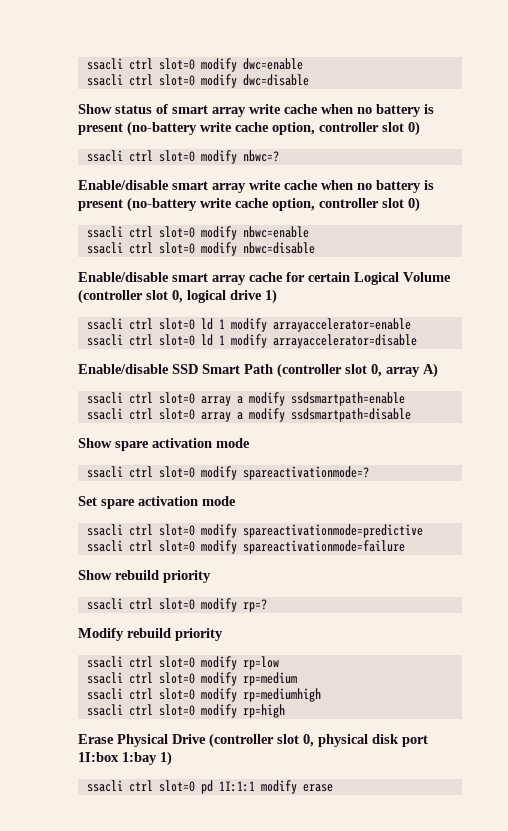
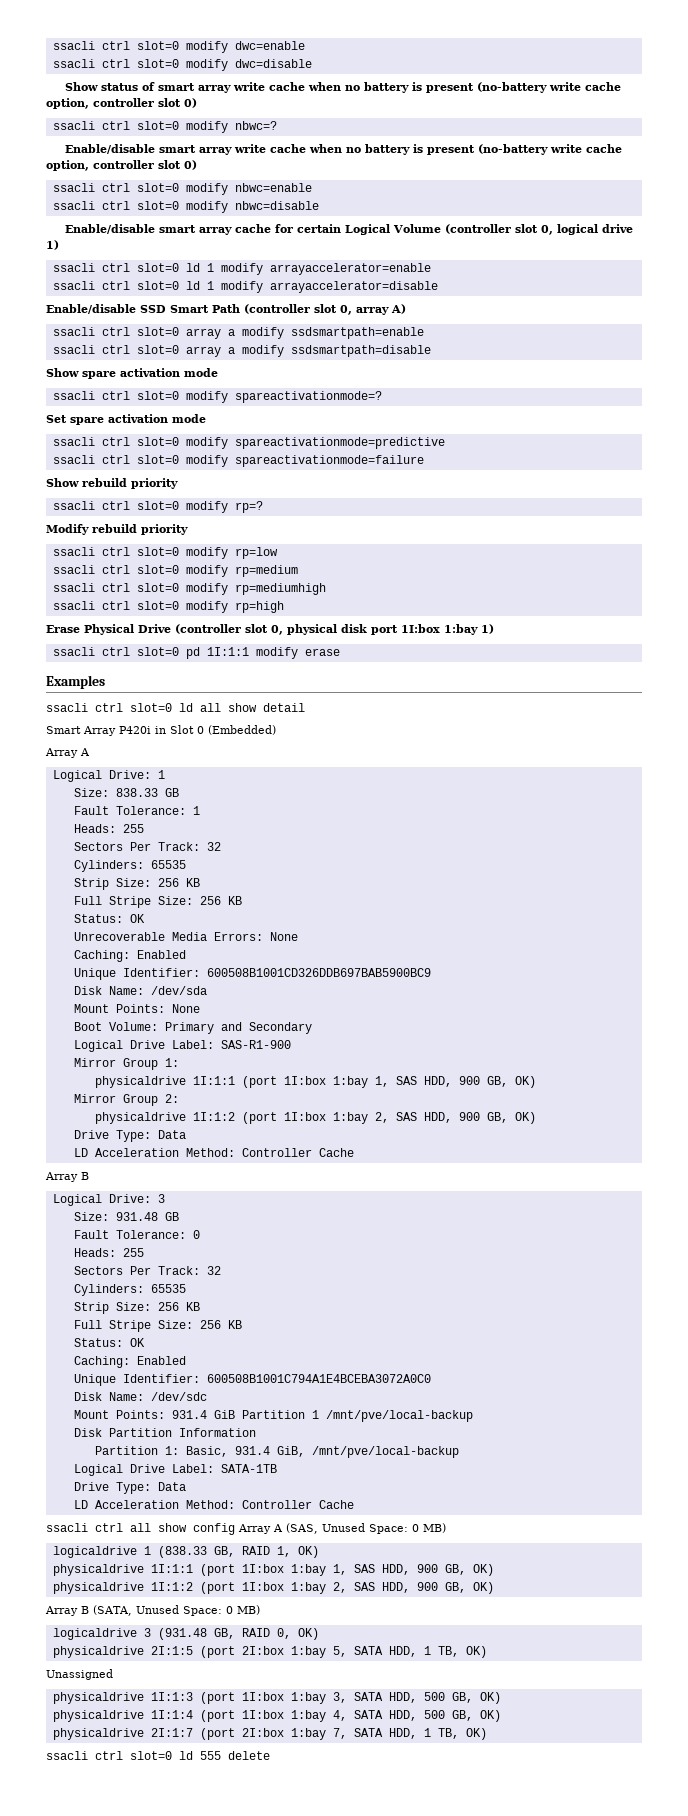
+ Examples
+ ssacli ctrl slot=0 ld all show detail
+ Smart Array P420i in Slot 0 (Embedded)
+ Array A
+ Logical Drive: 1
+ Size: 838.33 GB
+ Fault Tolerance: 1
+ Heads: 255
+ Sectors Per Track: 32
+ Cylinders: 65535
+ Strip Size: 256 KB
+ Full Stripe Size: 256 KB
+ Status: OK
+ Unrecoverable Media Errors: None
+ Caching: Enabled
+ Unique Identifier: 600508B1001CD326DDB697BAB5900BC9
+ Disk Name: /dev/sda
+ Mount Points: None
+ Boot Volume: Primary and Secondary
+ Logical Drive Label: SAS-R1-900
+ Mirror Group 1:
+ physicaldrive 1I:1:1 (port 1I:box 1:bay 1, SAS HDD, 900 GB, OK)
+ Mirror Group 2:
+ physicaldrive 1I:1:2 (port 1I:box 1:bay 2, SAS HDD, 900 GB, OK)
+ Drive Type: Data
+ LD Acceleration Method: Controller Cache
+ Array B
+ Logical Drive: 3
+ Size: 931.48 GB
+ Fault Tolerance: 0
+ Heads: 255
+ Sectors Per Track: 32
+ Cylinders: 65535
+ Strip Size: 256 KB
+ Full Stripe Size: 256 KB
+ Status: OK
+ Caching: Enabled
+ Unique Identifier: 600508B1001C794A1E4BCEBA3072A0C0
+ Disk Name: /dev/sdc
+ Mount Points: 931.4 GiB Partition 1 /mnt/pve/local-backup
+ Disk Partition Information
+ Partition 1: Basic, 931.4 GiB, /mnt/pve/local-backup
+ Logical Drive Label: SATA-1TB
+ Drive Type: Data
+ LD Acceleration Method: Controller Cache
+ ssacli ctrl all show config Array A (SAS, Unused Space: 0 MB)
+ logicaldrive 1 (838.33 GB, RAID 1, OK)
+ physicaldrive 1I:1:1 (port 1I:box 1:bay 1, SAS HDD, 900 GB, OK)
+ physicaldrive 1I:1:2 (port 1I:box 1:bay 2, SAS HDD, 900 GB, OK)
+ Array B (SATA, Unused Space: 0 MB)
+ logicaldrive 3 (931.48 GB, RAID 0, OK)
+ physicaldrive 2I:1:5 (port 2I:box 1:bay 5, SATA HDD, 1 TB, OK)
+ Unassigned
+ physicaldrive 1I:1:3 (port 1I:box 1:bay 3, SATA HDD, 500 GB, OK)
+ physicaldrive 1I:1:4 (port 1I:box 1:bay 4, SATA HDD, 500 GB, OK)
+ physicaldrive 2I:1:7 (port 2I:box 1:bay 7, SATA HDD, 1 TB, OK)
+ ssacli ctrl slot=0 ld 555 delete

